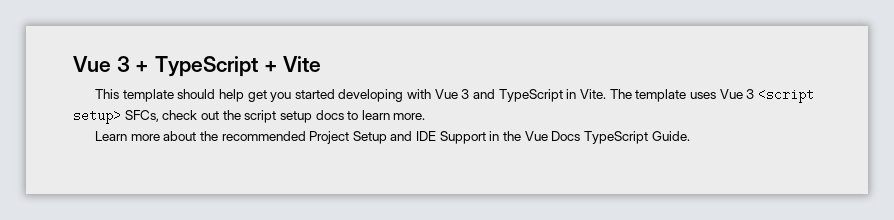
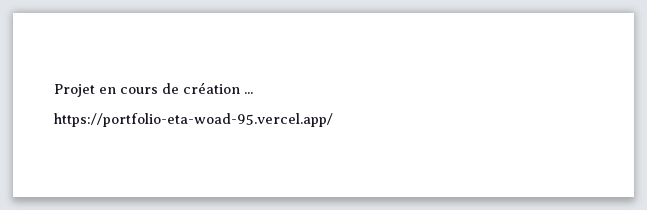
- Vue 3 + TypeScript + Vite
- This template should help get you started developing with Vue 3 and TypeScript in Vite. The template uses Vue 3 <script setup> SFCs, check out the script setup docs to learn more.
- Learn more about the recommended Project Setup and IDE Support in the Vue Docs TypeScript Guide.
+ Projet en cours de création ...
+ https://portfolio-eta-woad-95.vercel.app/

